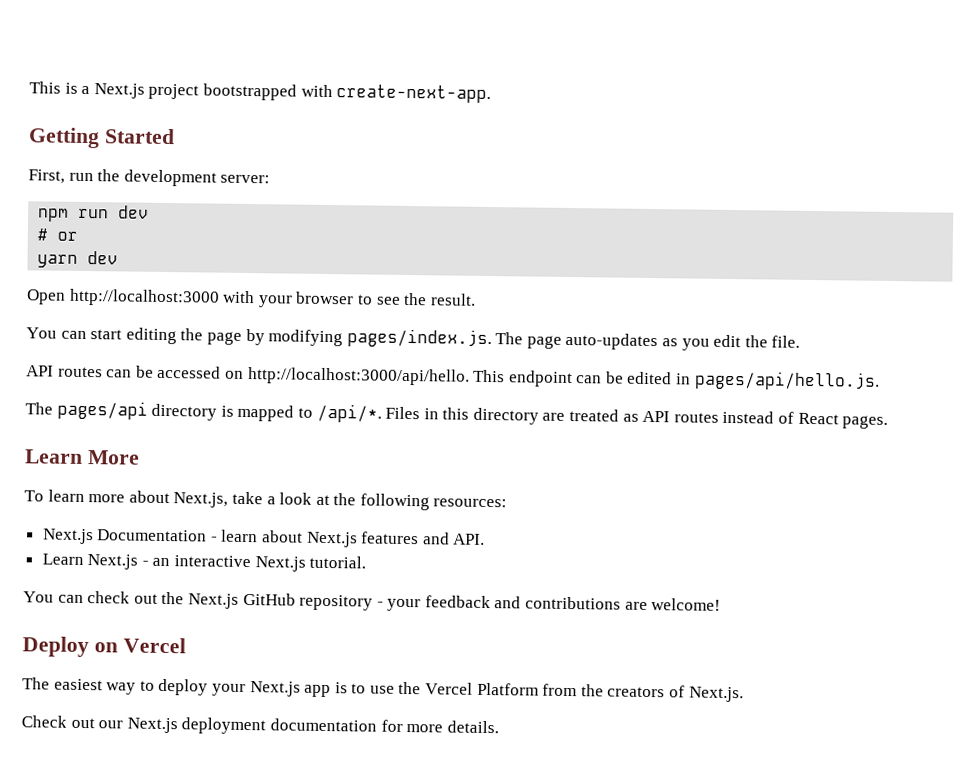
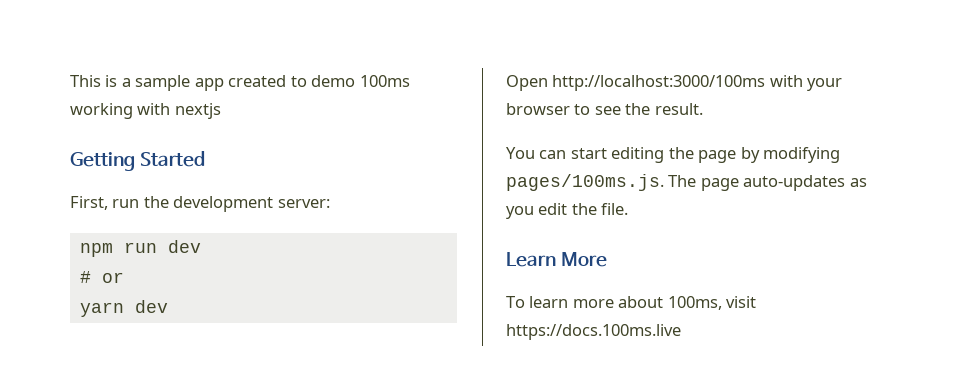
- This is a Next.js project bootstrapped with create-next-app.
+ This is a sample app created to demo 100ms working with nextjs
- Open http://localhost:3000 with your browser to see the result.
+ Open http://localhost:3000/100ms with your browser to see the result.
- You can start editing the page by modifying pages/index.js. The page auto-updates as you edit the file.
+ You can start editing the page by modifying pages/100ms.js. The page auto-updates as you edit the file.
- API routes can be accessed on http://localhost:3000/api/hello. This endpoint can be edited in pages/api/hello.js.
- The pages/api directory is mapped to /api/*. Files in this directory are treated as API routes instead of React pages.
- To learn more about Next.js, take a look at the following resources:
- Next.js Documentation - learn about Next.js features and API.
- Learn Next.js - an interactive Next.js tutorial.
- You can check out the Next.js GitHub repository - your feedback and contributions are welcome!
- Deploy on Vercel
- The easiest way to deploy your Next.js app is to use the Vercel Platform from the creators of Next.js.
- Check out our Next.js deployment documentation for more details.
+ To learn more about 100ms, visit https://docs.100ms.live

